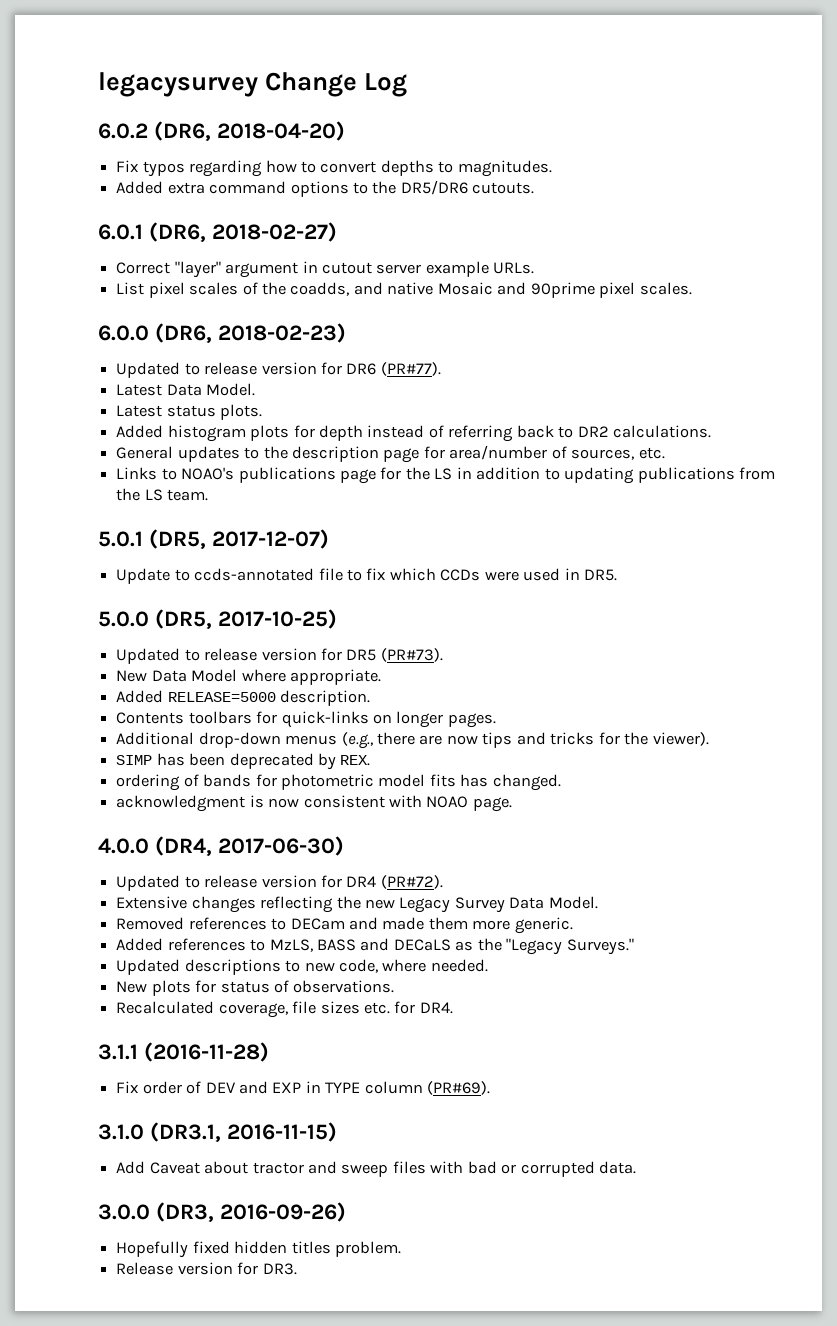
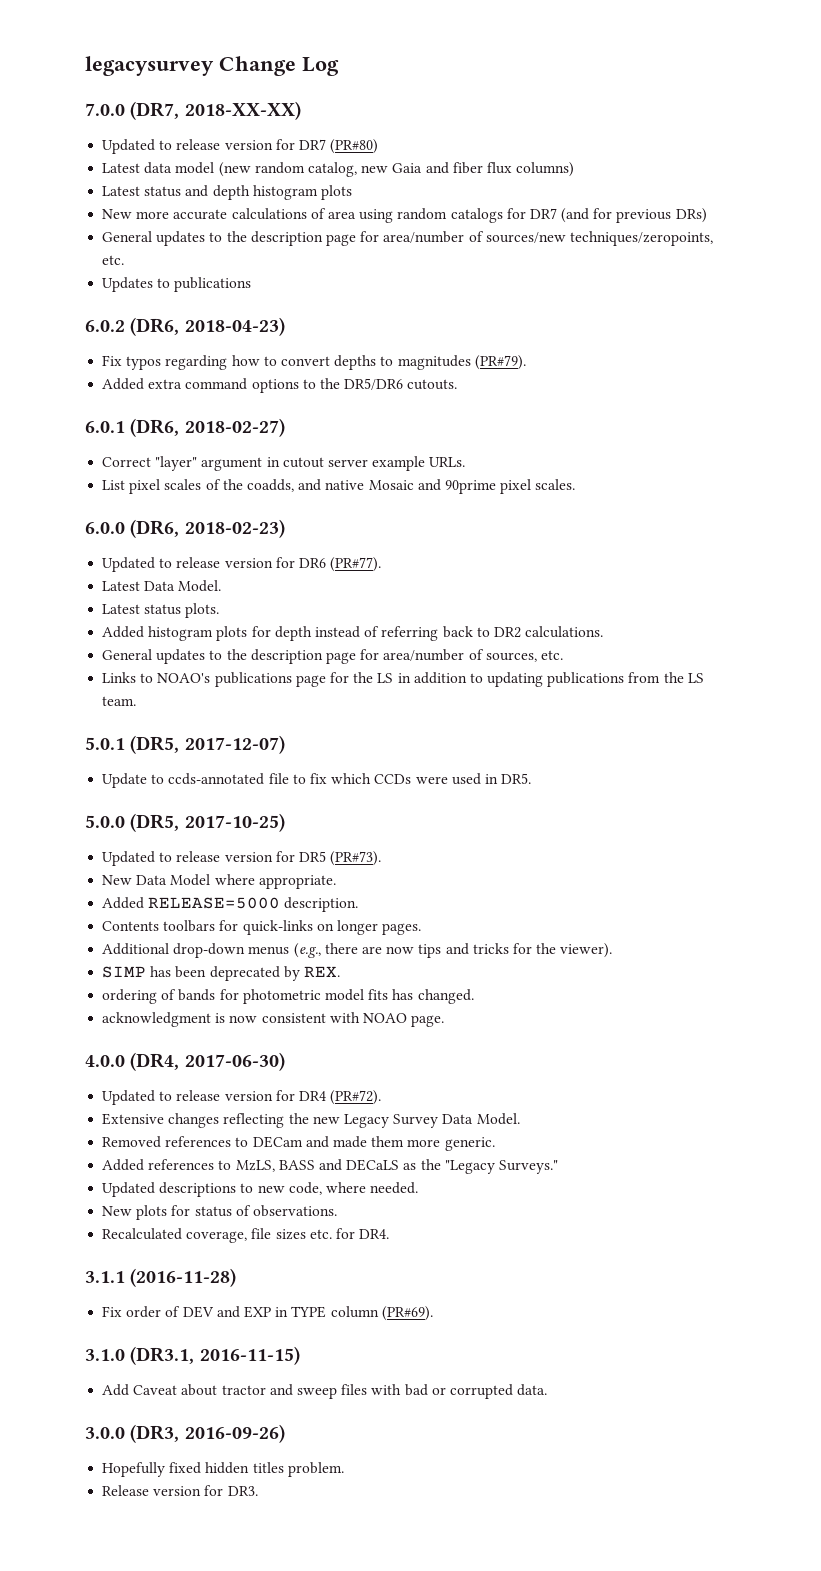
+ 7.0.0 (DR7, 2018-XX-XX)
+ Updated to release version for DR7 (PR#80)
+ Latest data model (new random catalog, new Gaia and fiber flux columns)
+ Latest status and depth histogram plots
+ New more accurate calculations of area using random catalogs for DR7 (and for previous DRs)
+ General updates to the description page for area/number of sources/new techniques/zeropoints, etc.
+ Updates to publications
- 6.0.2 (DR6, 2018-04-20)
+ 6.0.2 (DR6, 2018-04-23)
- Fix typos regarding how to convert depths to magnitudes.
+ Fix typos regarding how to convert depths to magnitudes (PR#79).

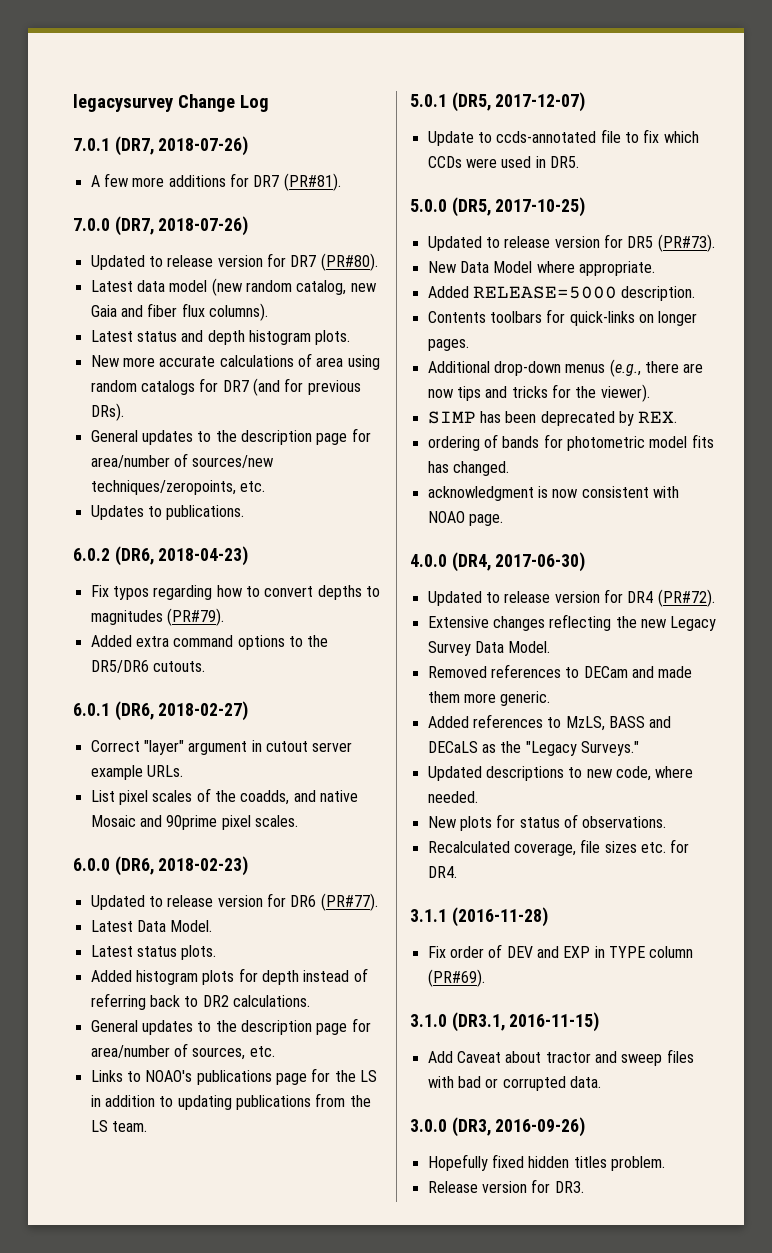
+ 7.0.1 (DR7, 2018-07-26)
+ A few more additions for DR7 (PR#81).
- 7.0.0 (DR7, 2018-XX-XX)
+ 7.0.0 (DR7, 2018-07-26)
- Updated to release version for DR7 (PR#80)
+ Updated to release version for DR7 (PR#80).
- Latest data model (new random catalog, new Gaia and fiber flux columns)
+ Latest data model (new random catalog, new Gaia and fiber flux columns).
- Latest status and depth histogram plots
+ Latest status and depth histogram plots.
- New more accurate calculations of area using random catalogs for DR7 (and for previous DRs)
+ New more accurate calculations of area using random catalogs for DR7 (and for previous DRs).
- Updates to publications
+ Updates to publications.

